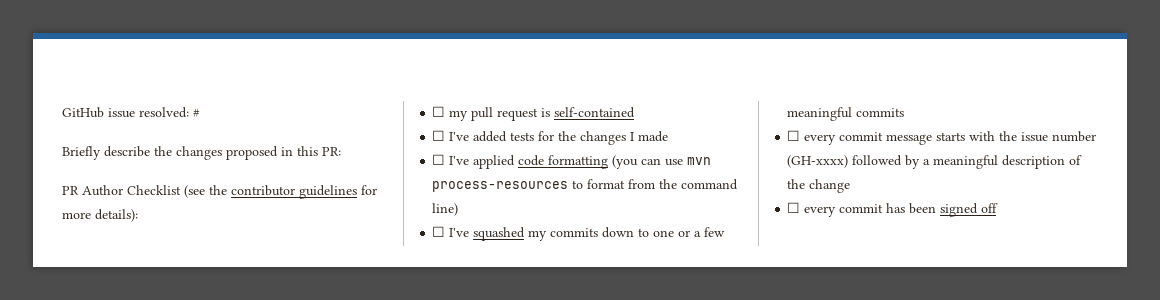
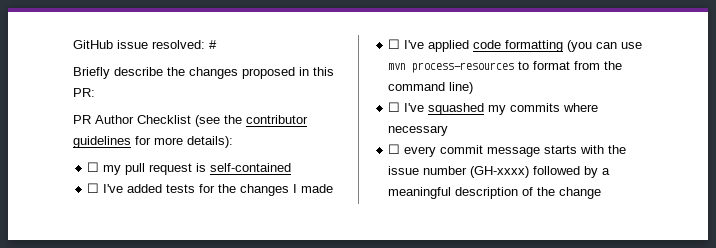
- ☐ I've squashed my commits down to one or a few meaningful commits
+ ☐ I've squashed my commits where necessary
- ☐ every commit has been signed off

